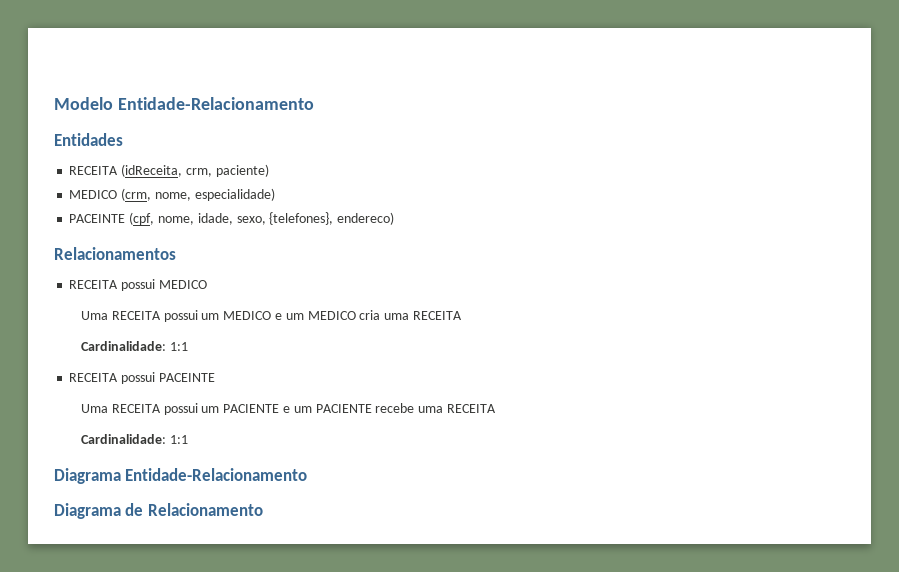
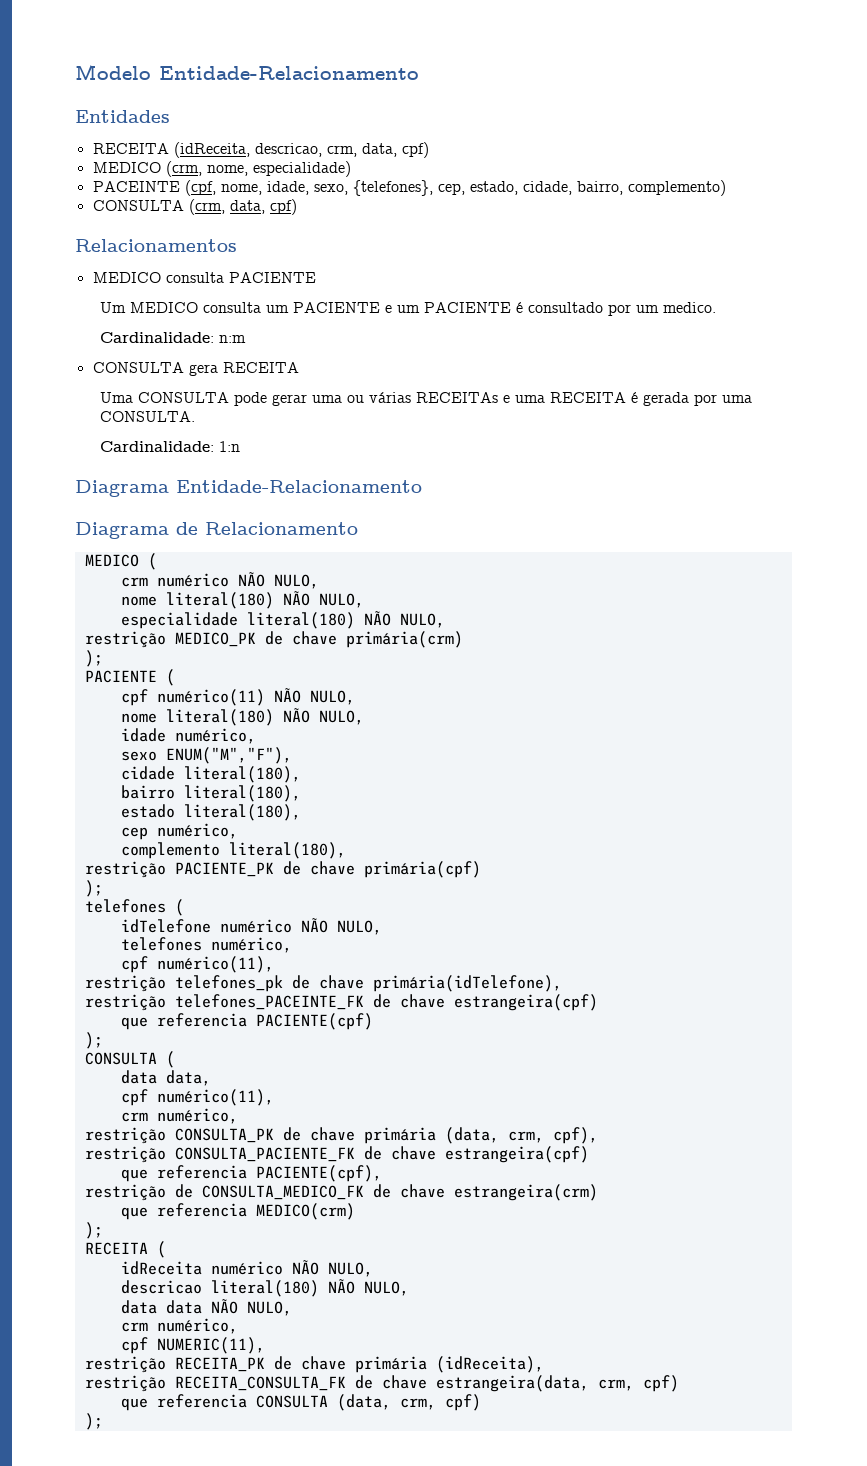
- RECEITA (idReceita, crm, paciente)
+ RECEITA (idReceita, descricao, crm, data, cpf)
- PACEINTE (cpf, nome, idade, sexo, {telefones}, endereco)
+ PACEINTE (cpf, nome, idade, sexo, {telefones}, cep, estado, cidade, bairro, complemento)
+ CONSULTA (crm, data, cpf)
- RECEITA possui MEDICO
- Uma RECEITA possui um MEDICO e um MEDICO cria uma RECEITA
- Cardinalidade: 1:1
- RECEITA possui PACEINTE
- Uma RECEITA possui um PACIENTE e um PACIENTE recebe uma RECEITA
- Cardinalidade: 1:1
+ MEDICO consulta PACIENTE
+ Um MEDICO consulta um PACIENTE e um PACIENTE é consultado por um medico.
+ Cardinalidade: n:m
+ CONSULTA gera RECEITA
+ Uma CONSULTA pode gerar uma ou várias RECEITAs e uma RECEITA é gerada por uma CONSULTA.
+ Cardinalidade: 1:n
+ MEDICO (
+ crm numérico NÃO NULO,
+ nome literal(180) NÃO NULO,
+ especialidade literal(180) NÃO NULO,
+ restrição MEDICO_PK de chave primária(crm)
+ );
+ PACIENTE (
+ cpf numérico(11) NÃO NULO,
+ nome literal(180) NÃO NULO,
+ idade numérico,
+ sexo ENUM("M","F"),
+ cidade literal(180),
+ bairro literal(180),
+ estado literal(180),
+ cep numérico,
+ complemento literal(180),
+ restrição PACIENTE_PK de chave primária(cpf)
+ );
+ telefones (
+ idTelefone numérico NÃO NULO,
+ telefones numérico,
+ cpf numérico(11),
+ restrição telefones_pk de chave primária(idTelefone),
+ restrição telefones_PACEINTE_FK de chave estrangeira(cpf)
+ que referencia PACIENTE(cpf)
+ );
+ CONSULTA (
+ data data,
+ cpf numérico(11),
+ crm numérico,
+ restrição CONSULTA_PK de chave primária (data, crm, cpf),
+ restrição CONSULTA_PACIENTE_FK de chave estrangeira(cpf)
+ que referencia PACIENTE(cpf),
+ restrição de CONSULTA_MEDICO_FK de chave estrangeira(crm)
+ que referencia MEDICO(crm)
+ );
+ RECEITA (
+ idReceita numérico NÃO NULO,
+ descricao literal(180) NÃO NULO,
+ data data NÃO NULO,
+ crm numérico,
+ cpf NUMERIC(11),
+ restrição RECEITA_PK de chave primária (idReceita),
+ restrição RECEITA_CONSULTA_FK de chave estrangeira(data, crm, cpf)
+ que referencia CONSULTA (data, crm, cpf)
+ );

